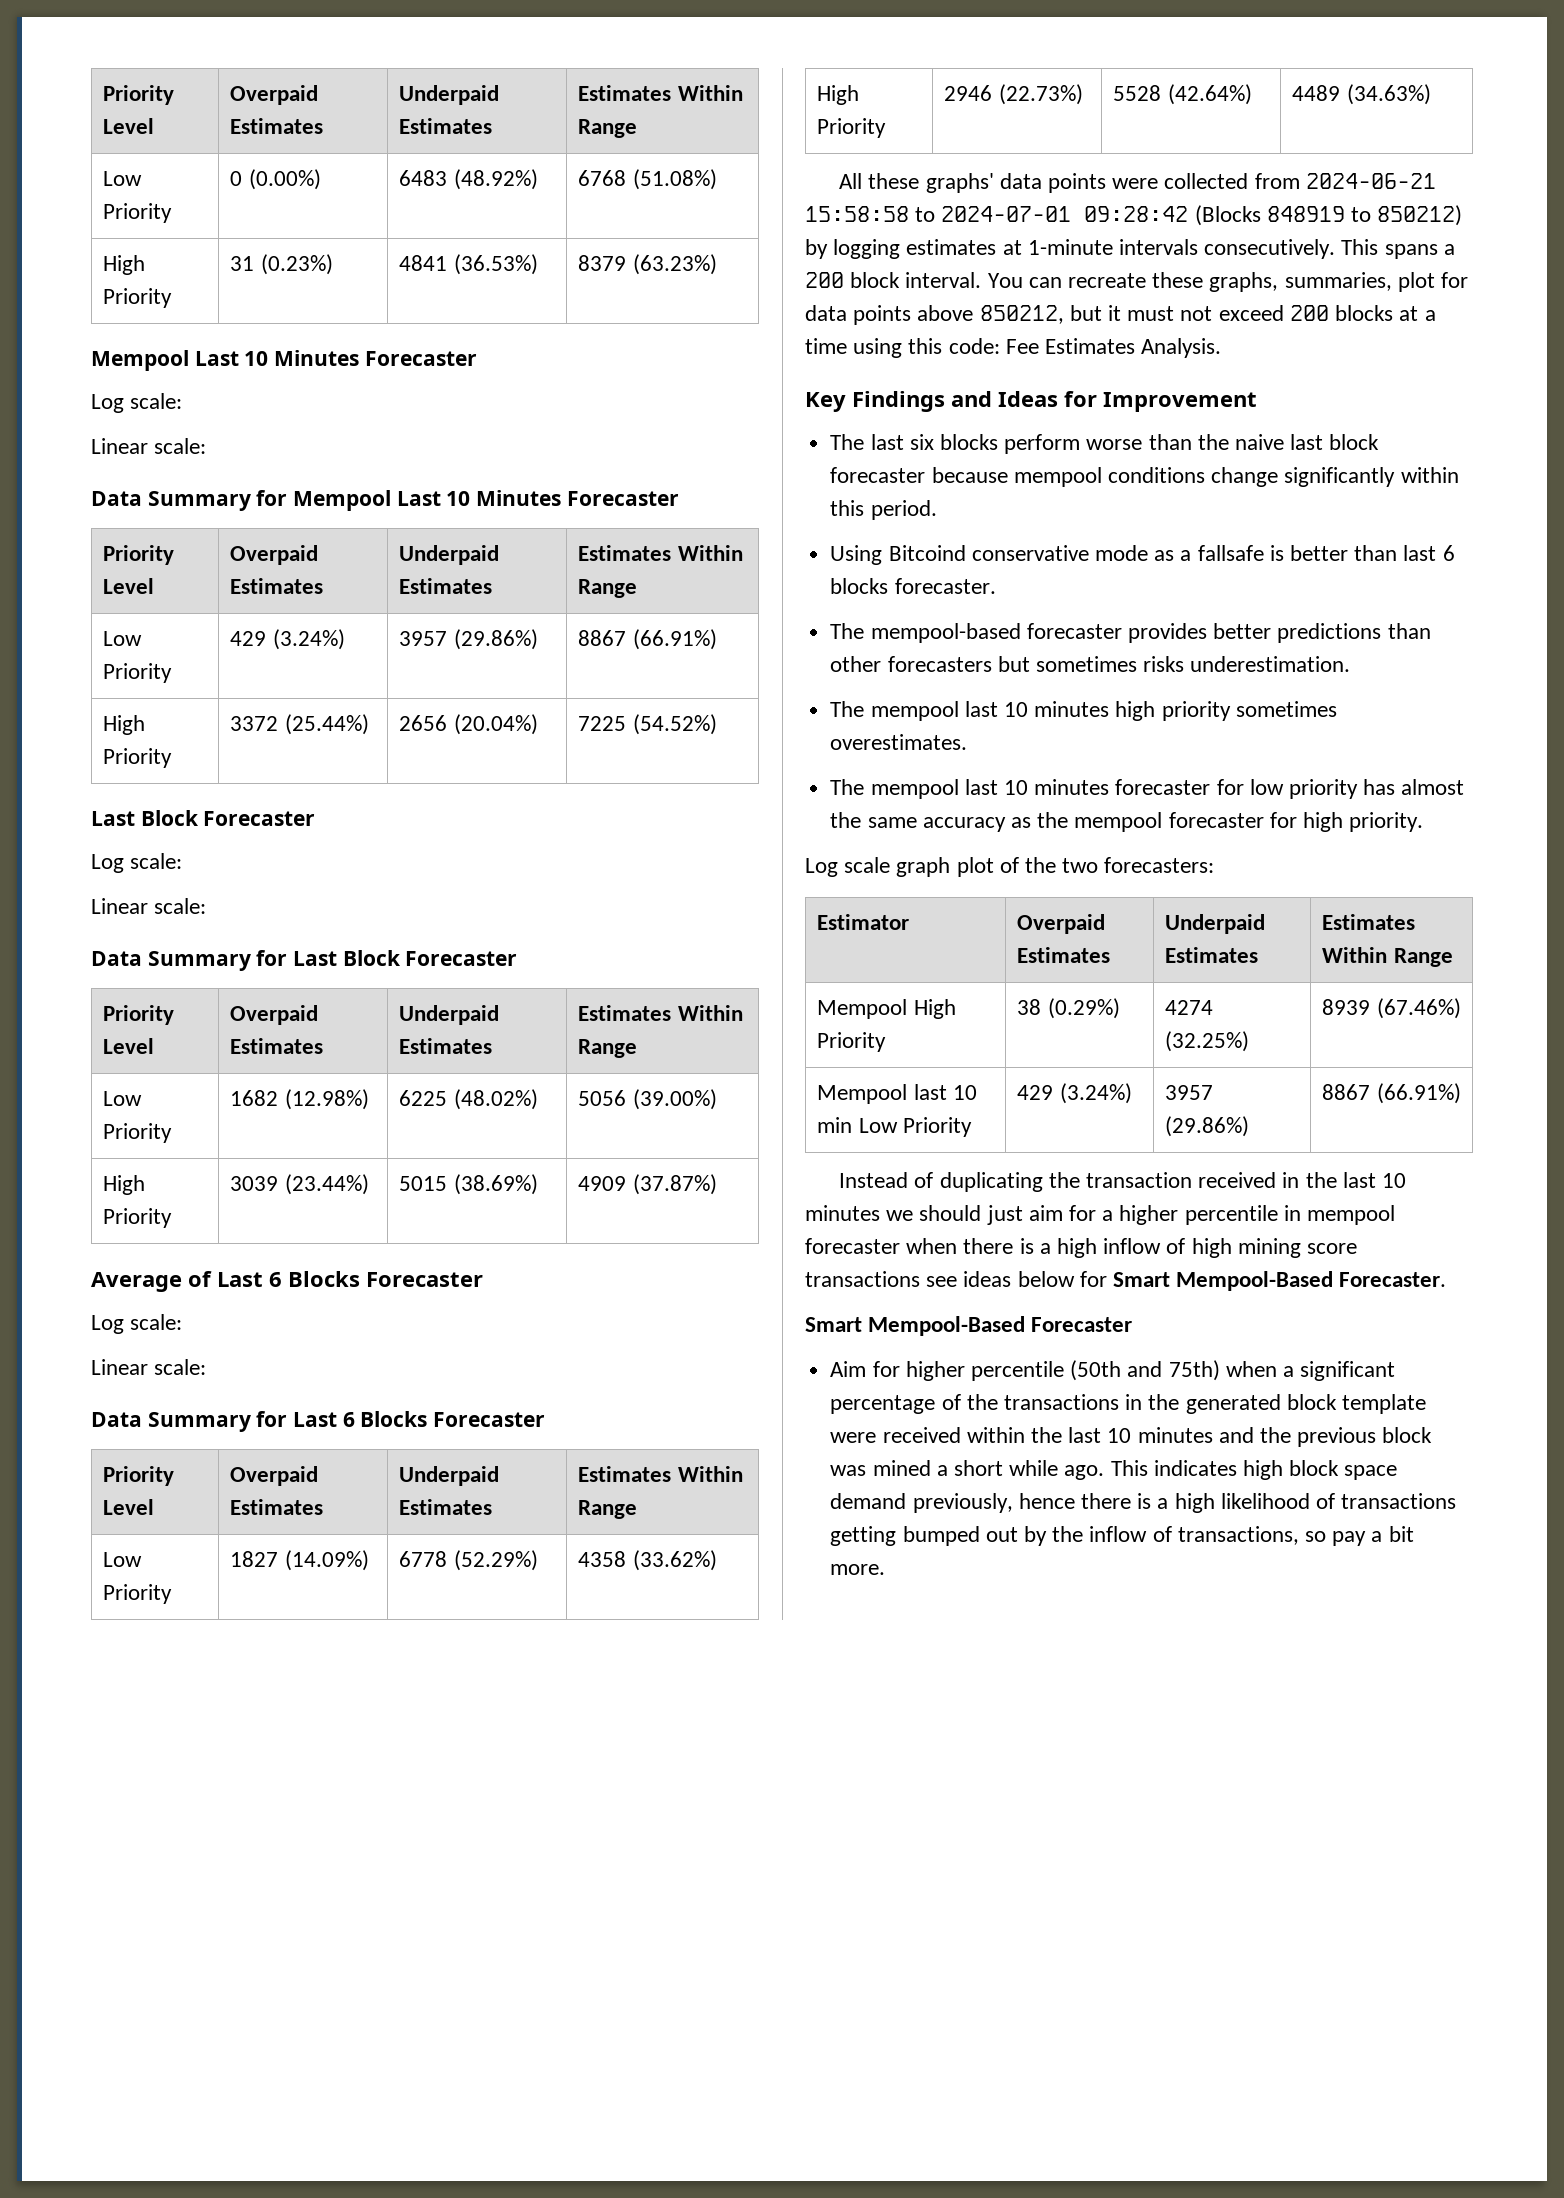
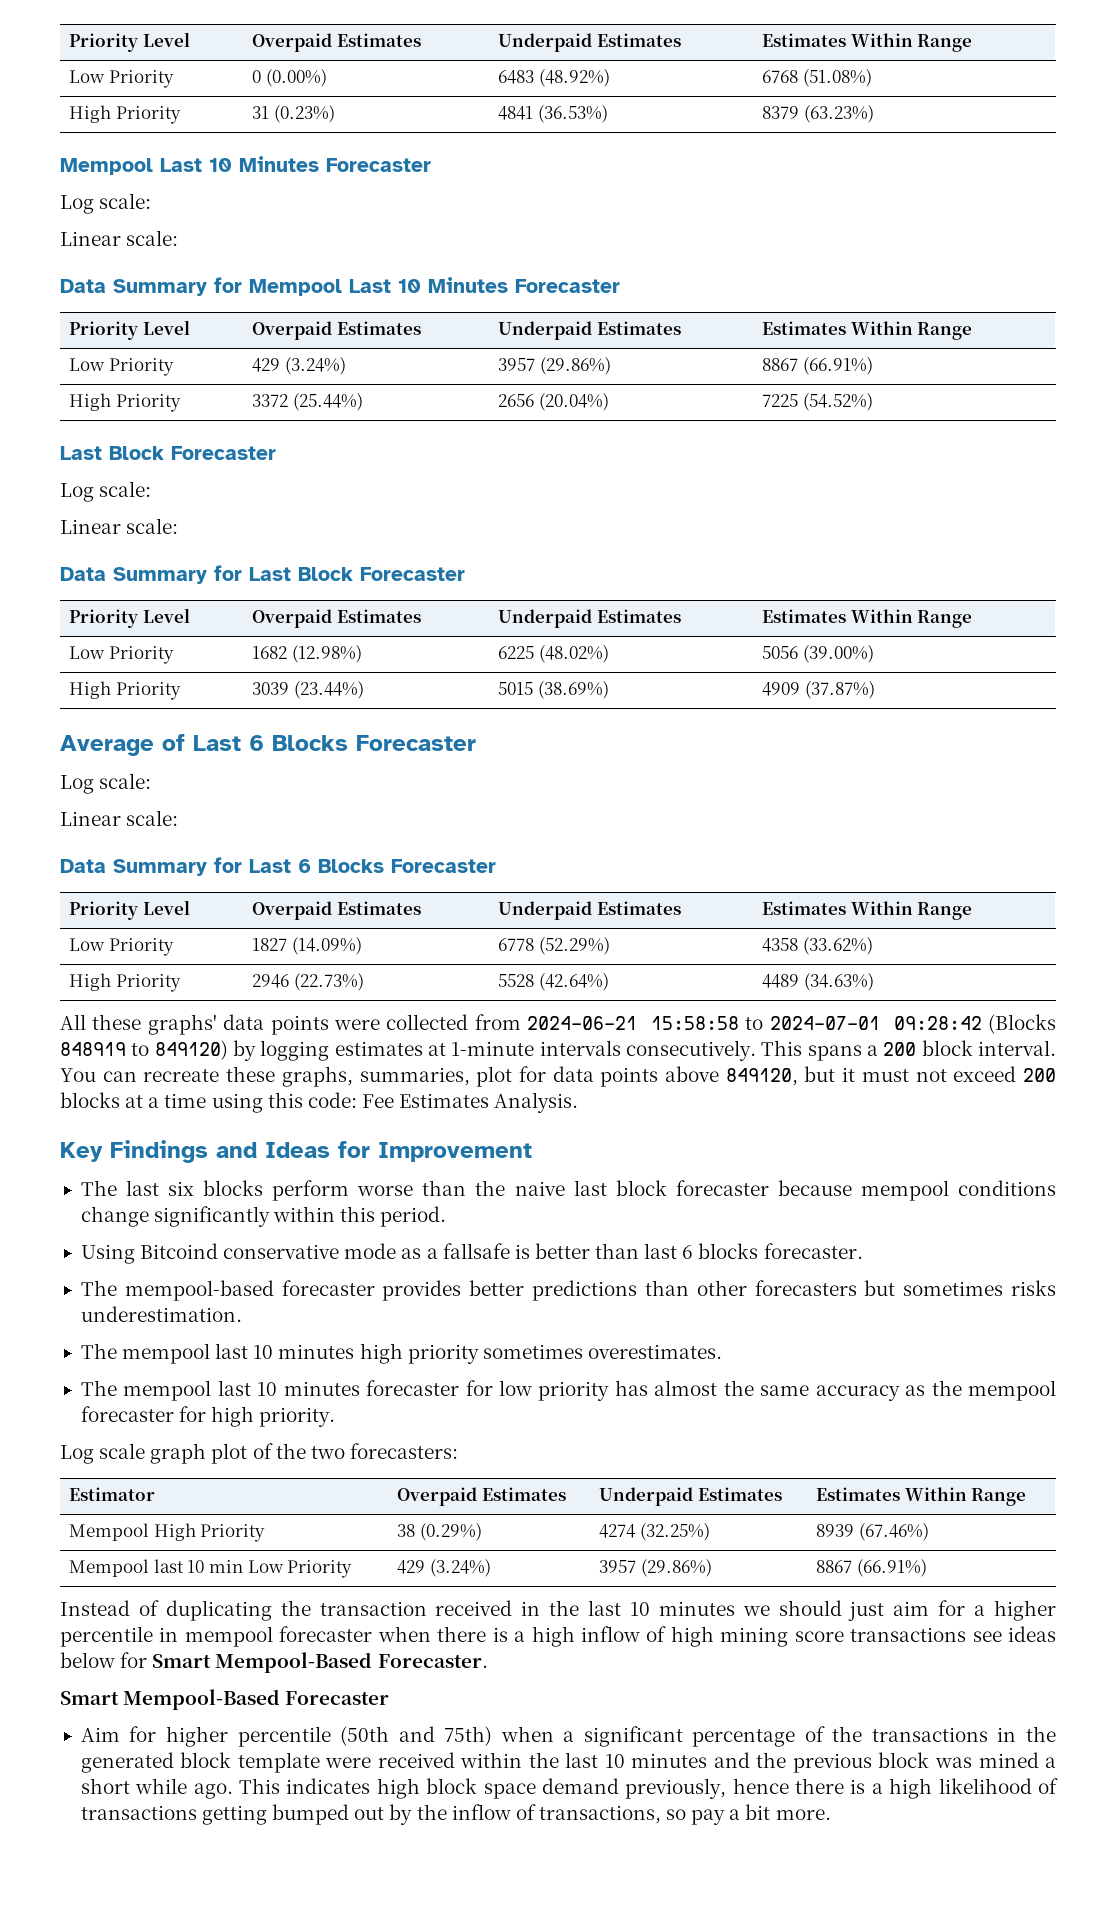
- All these graphs' data points were collected from 2024-06-21 15:58:58 to 2024-07-01 09:28:42 (Blocks 848919 to 850212) by logging estimates at 1-minute intervals consecutively.
+ All these graphs' data points were collected from 2024-06-21 15:58:58 to 2024-07-01 09:28:42 (Blocks 848919 to 849120) by logging estimates at 1-minute intervals consecutively.
- You can recreate these graphs, summaries, plot for data points above 850212, but it must not exceed 200 blocks at a time using this code: Fee Estimates Analysis.
+ You can recreate these graphs, summaries, plot for data points above 849120, but it must not exceed 200 blocks at a time using this code: Fee Estimates Analysis.

